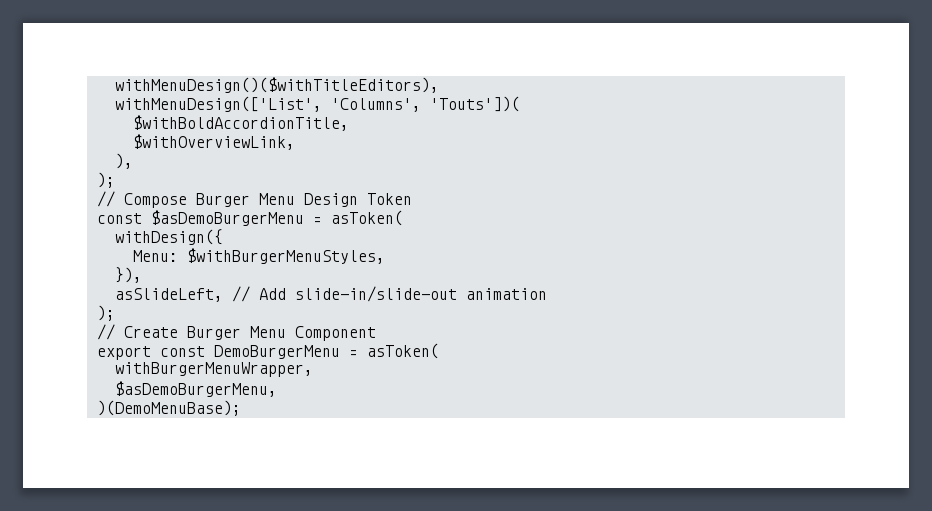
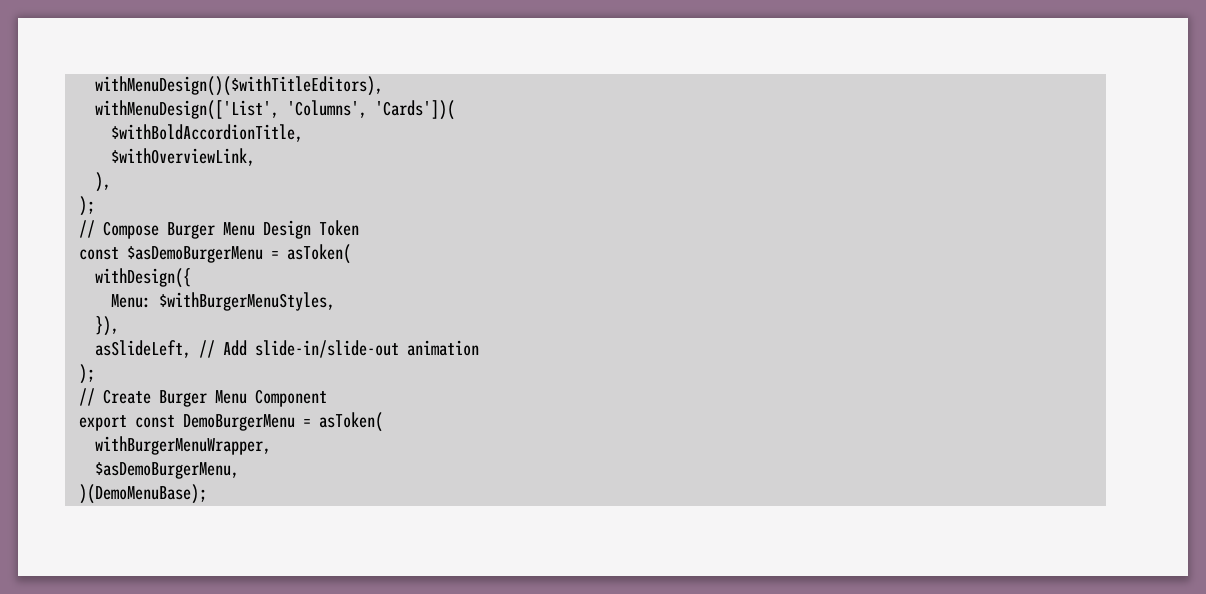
- withMenuDesign(['List', 'Columns', 'Touts'])(
+ withMenuDesign(['List', 'Columns', 'Cards'])(

